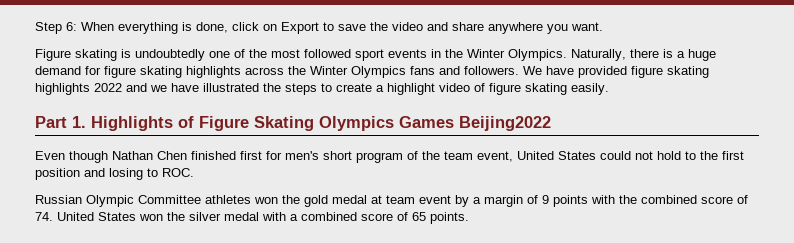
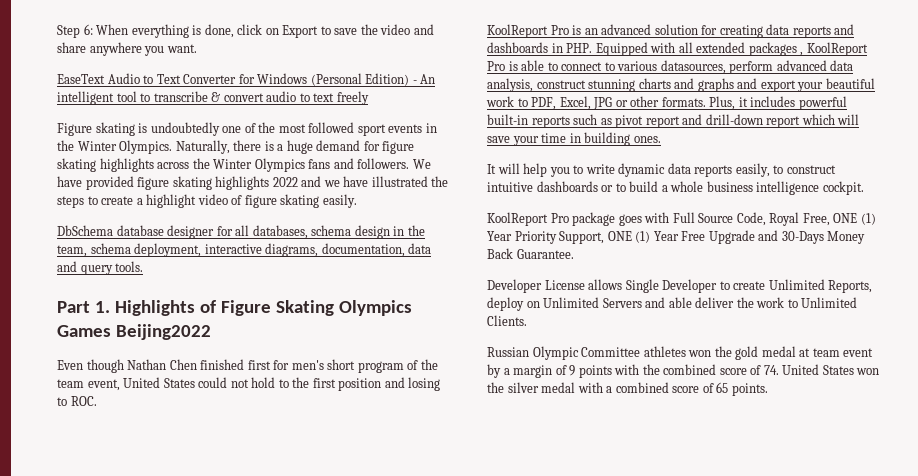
+ EaseText Audio to Text Converter for Windows (Personal Edition) - An intelligent tool to transcribe & convert audio to text freely
+ DbSchema database designer for all databases, schema design in the team, schema deployment, interactive diagrams, documentation, data and query tools.
+ KoolReport Pro is an advanced solution for creating data reports and dashboards in PHP. Equipped with all extended packages , KoolReport Pro is able to connect to various datasources, perform advanced data analysis, construct stunning charts and graphs and export your beautiful work to PDF, Excel, JPG or other formats. Plus, it includes powerful built-in reports such as pivot report and drill-down report which will save your time in building ones.
+ It will help you to write dynamic data reports easily, to construct intuitive dashboards or to build a whole business intelligence cockpit.
+ KoolReport Pro package goes with Full Source Code, Royal Free, ONE (1) Year Priority Support, ONE (1) Year Free Upgrade and 30-Days Money Back Guarantee.
+ Developer License allows Single Developer to create Unlimited Reports, deploy on Unlimited Servers and able deliver the work to Unlimited Clients.

